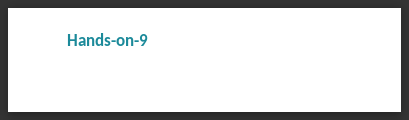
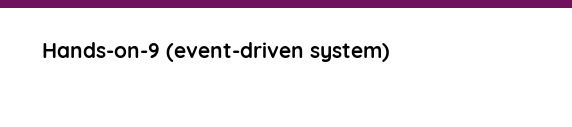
- Hands-on-9
+ Hands-on-9 (event-driven system)

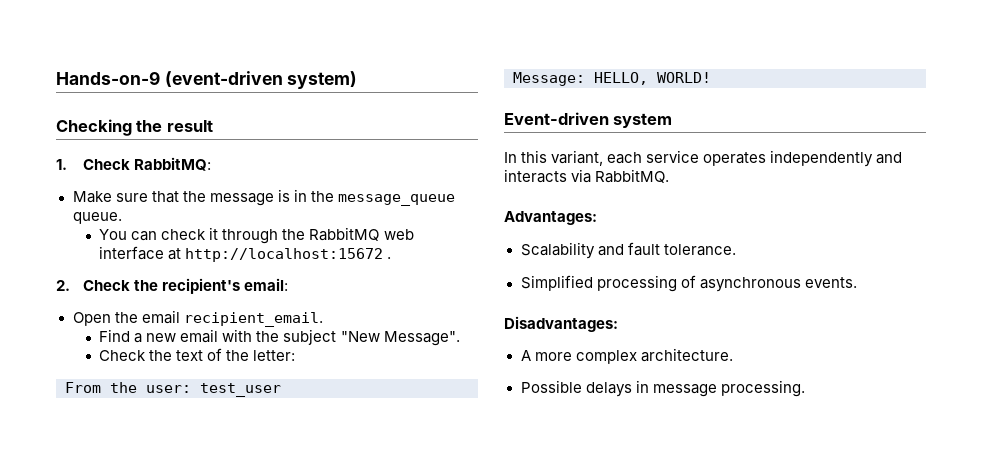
+ Checking the result
+ 1. Check RabbitMQ:
+ Make sure that the message is in the message_queue queue.
+ You can check it through the RabbitMQ web interface at http://localhost:15672 .
+ 2. Check the recipient's email:
+ Open the email recipient_email.
+ Find a new email with the subject "New Message".
+ Check the text of the letter:
+ From the user: test_user
+ Message: HELLO, WORLD!
+ Event-driven system
+ In this variant, each service operates independently and interacts via RabbitMQ.
+ Advantages:
+ Scalability and fault tolerance.
+ Simplified processing of asynchronous events.
+ Disadvantages:
+ A more complex architecture.
+ Possible delays in message processing.

